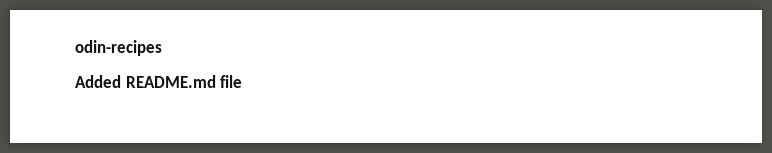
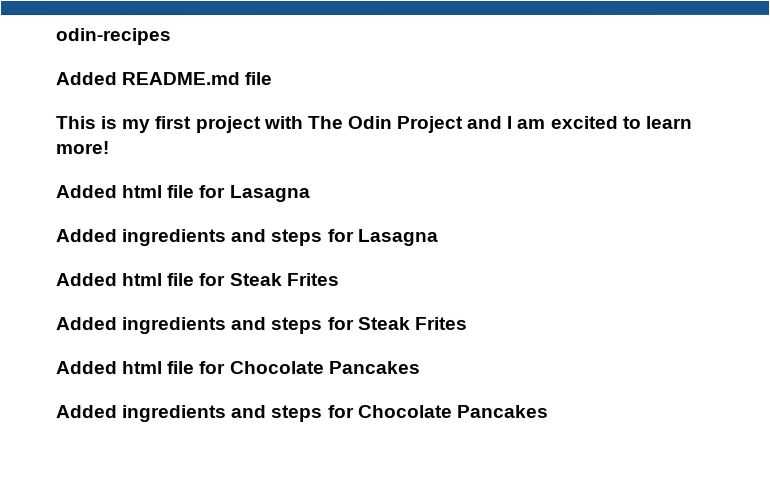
+ This is my first project with The Odin Project and I am excited to learn more!
+ Added html file for Lasagna
+ Added ingredients and steps for Lasagna
+ Added html file for Steak Frites
+ Added ingredients and steps for Steak Frites
+ Added html file for Chocolate Pancakes
+ Added ingredients and steps for Chocolate Pancakes

